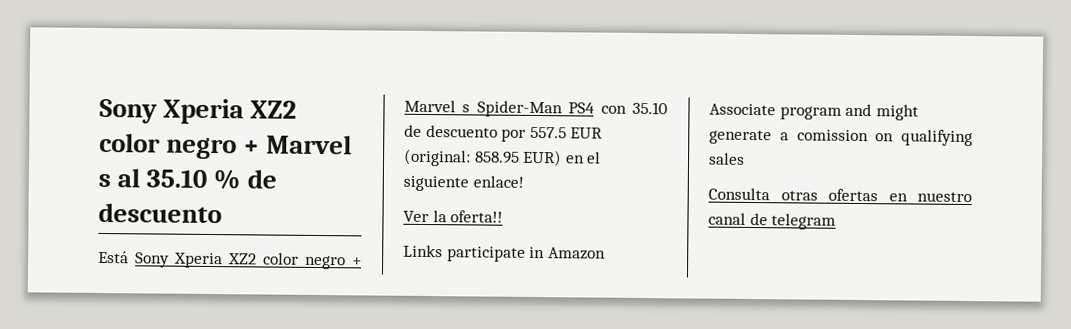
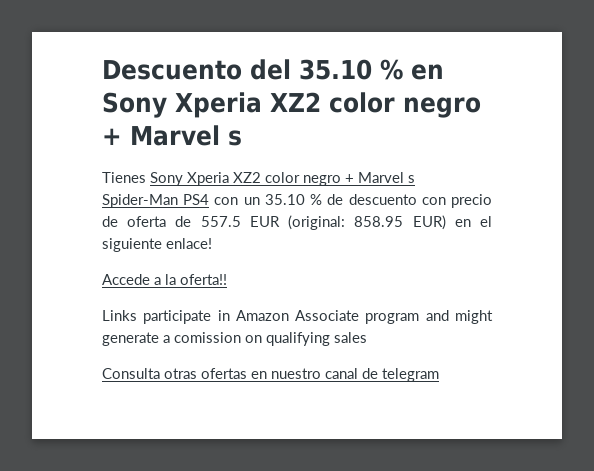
- Sony Xperia XZ2 color negro + Marvel s al 35.10 % de descuento
- Está Sony Xperia XZ2 color negro + Marvel s Spider-Man PS4 con 35.10 de descuento por 557.5 EUR (original: 858.95 EUR) en el siguiente enlace!
+ Descuento del 35.10 % en Sony Xperia XZ2 color negro + Marvel s
+ Tienes Sony Xperia XZ2 color negro + Marvel s Spider-Man PS4 con un 35.10 % de descuento con precio de oferta de 557.5 EUR (original: 858.95 EUR) en el siguiente enlace!
- Ver la oferta!!
+ Accede a la oferta!!

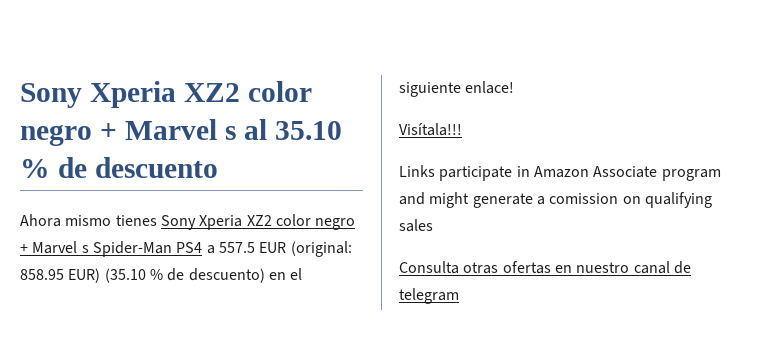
- Descuento del 35.10 % en Sony Xperia XZ2 color negro + Marvel s
- Tienes Sony Xperia XZ2 color negro + Marvel s Spider-Man PS4 con un 35.10 % de descuento con precio de oferta de 557.5 EUR (original: 858.95 EUR) en el siguiente enlace!
+ Sony Xperia XZ2 color negro + Marvel s al 35.10 % de descuento
+ Ahora mismo tienes Sony Xperia XZ2 color negro + Marvel s Spider-Man PS4 a 557.5 EUR (original: 858.95 EUR) (35.10 % de descuento) en el siguiente enlace!
- Accede a la oferta!!
+ Visítala!!!

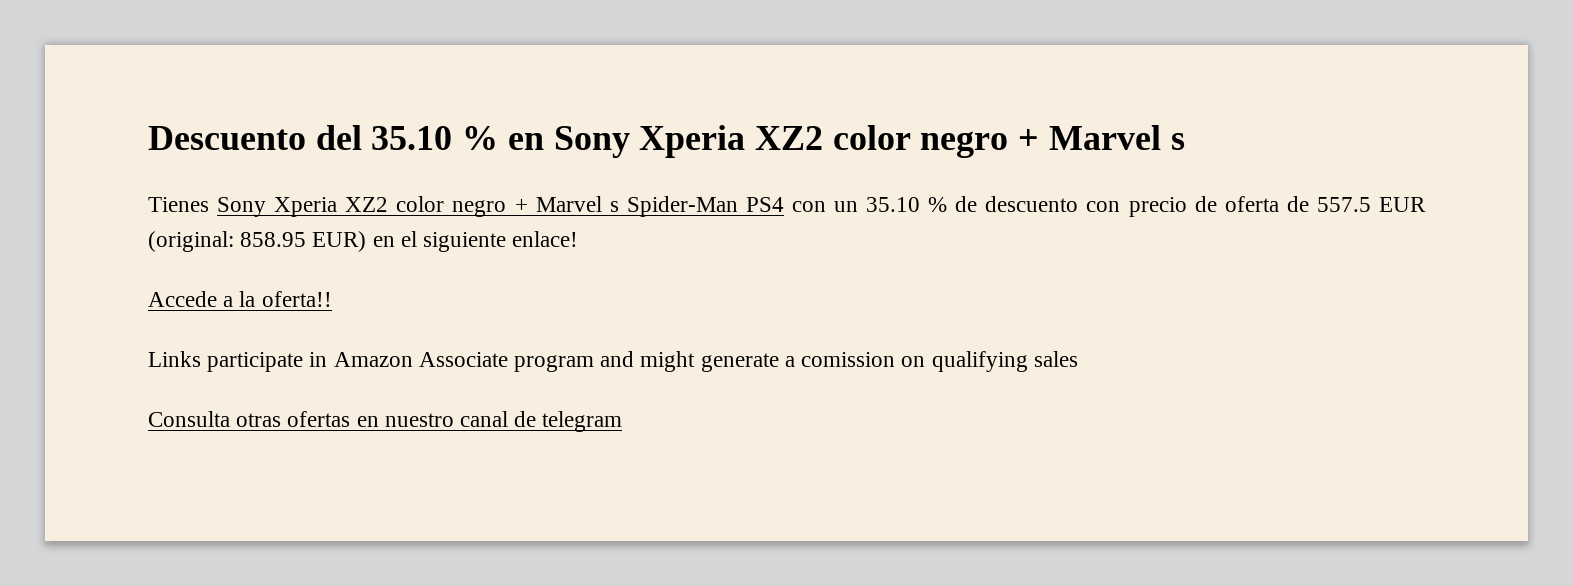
- Sony Xperia XZ2 color negro + Marvel s al 35.10 % de descuento
- Ahora mismo tienes Sony Xperia XZ2 color negro + Marvel s Spider-Man PS4 a 557.5 EUR (original: 858.95 EUR) (35.10 % de descuento) en el siguiente enlace!
+ Descuento del 35.10 % en Sony Xperia XZ2 color negro + Marvel s
+ Tienes Sony Xperia XZ2 color negro + Marvel s Spider-Man PS4 con un 35.10 % de descuento con precio de oferta de 557.5 EUR (original: 858.95 EUR) en el siguiente enlace!
- Visítala!!!
+ Accede a la oferta!!

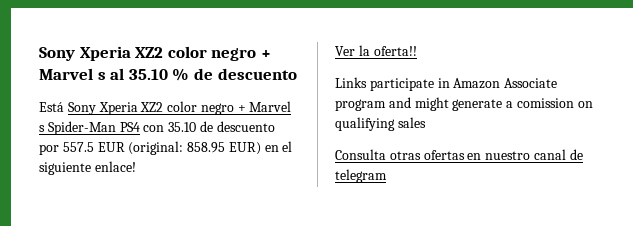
- Descuento del 35.10 % en Sony Xperia XZ2 color negro + Marvel s
- Tienes Sony Xperia XZ2 color negro + Marvel s Spider-Man PS4 con un 35.10 % de descuento con precio de oferta de 557.5 EUR (original: 858.95 EUR) en el siguiente enlace!
+ Sony Xperia XZ2 color negro + Marvel s al 35.10 % de descuento
+ Está Sony Xperia XZ2 color negro + Marvel s Spider-Man PS4 con 35.10 de descuento por 557.5 EUR (original: 858.95 EUR) en el siguiente enlace!
- Accede a la oferta!!
+ Ver la oferta!!

